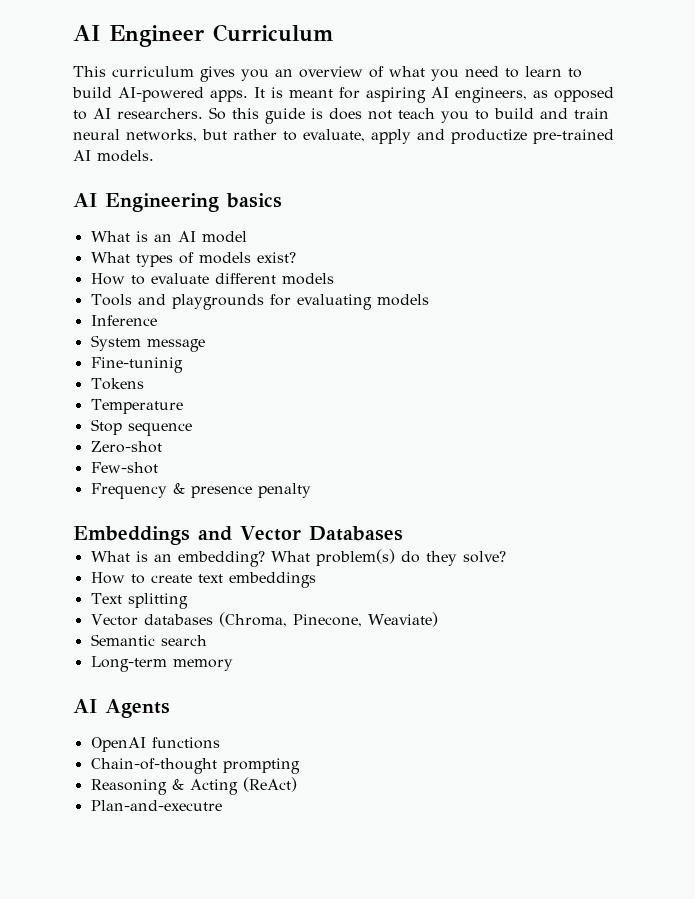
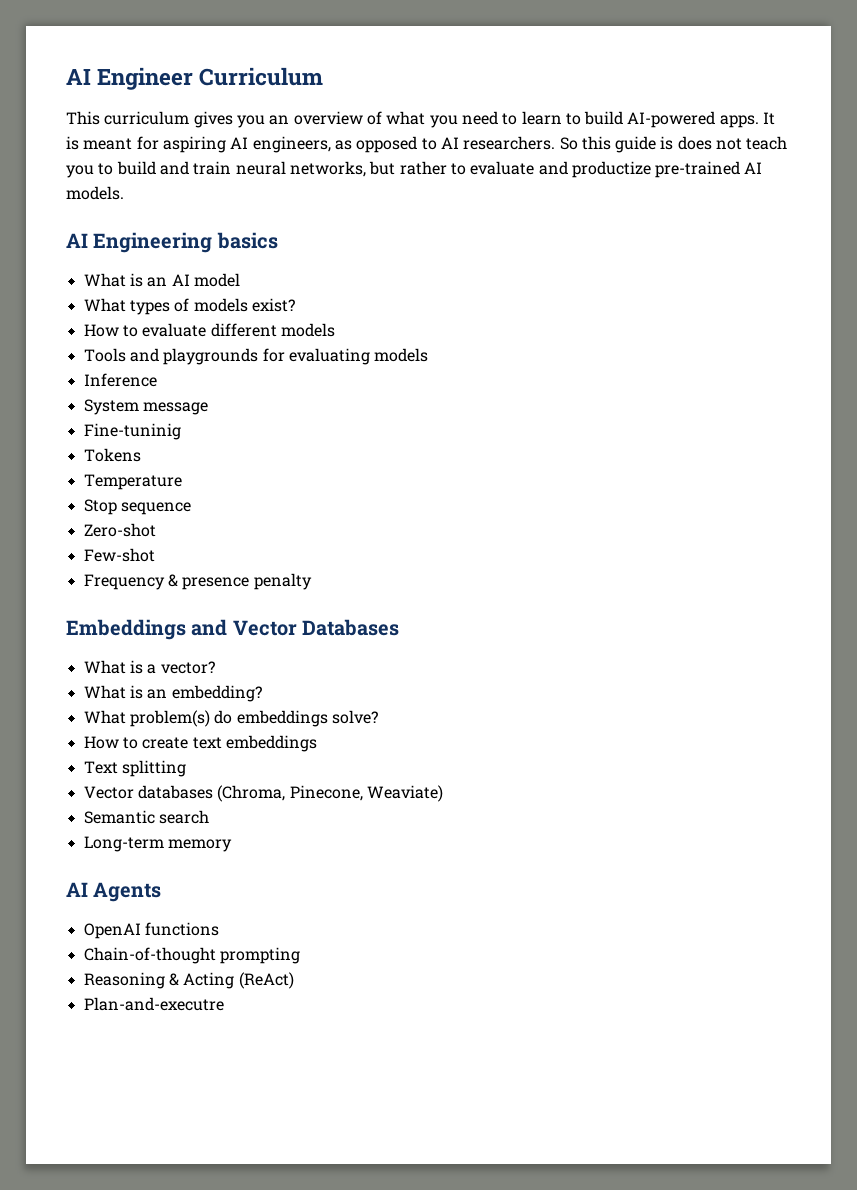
- So this guide is does not teach you to build and train neural networks, but rather to evaluate, apply and productize pre-trained AI models.
+ So this guide is does not teach you to build and train neural networks, but rather to evaluate and productize pre-trained AI models.
+ What is a vector?
- What is an embedding? What problem(s) do they solve?
+ What is an embedding?
+ What problem(s) do embeddings solve?

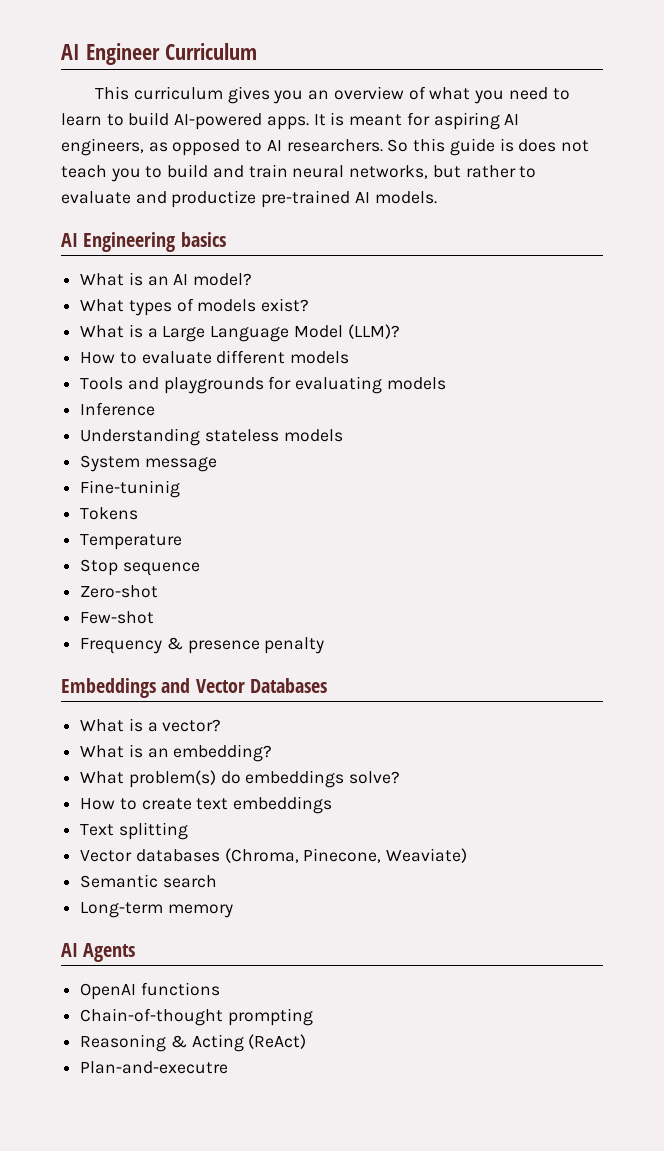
- What is an AI model
+ What is an AI model?
+ What is a Large Language Model (LLM)?
+ Understanding stateless models

